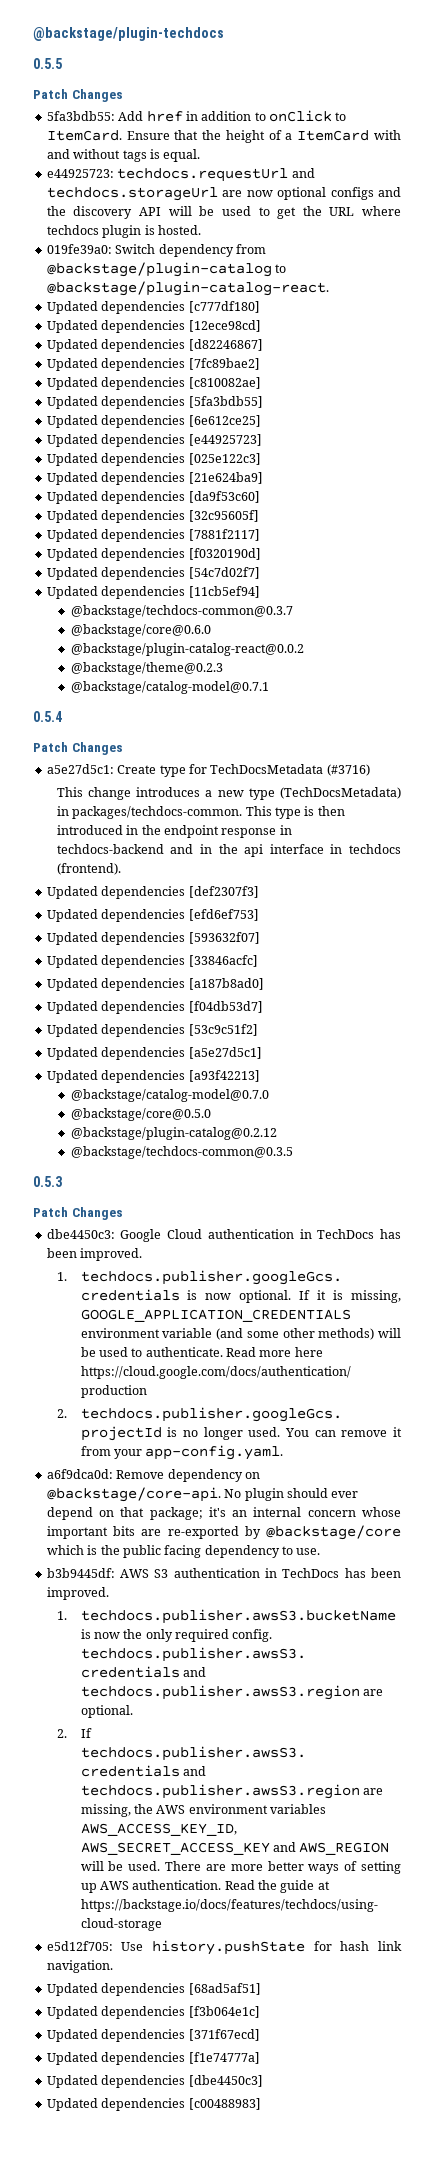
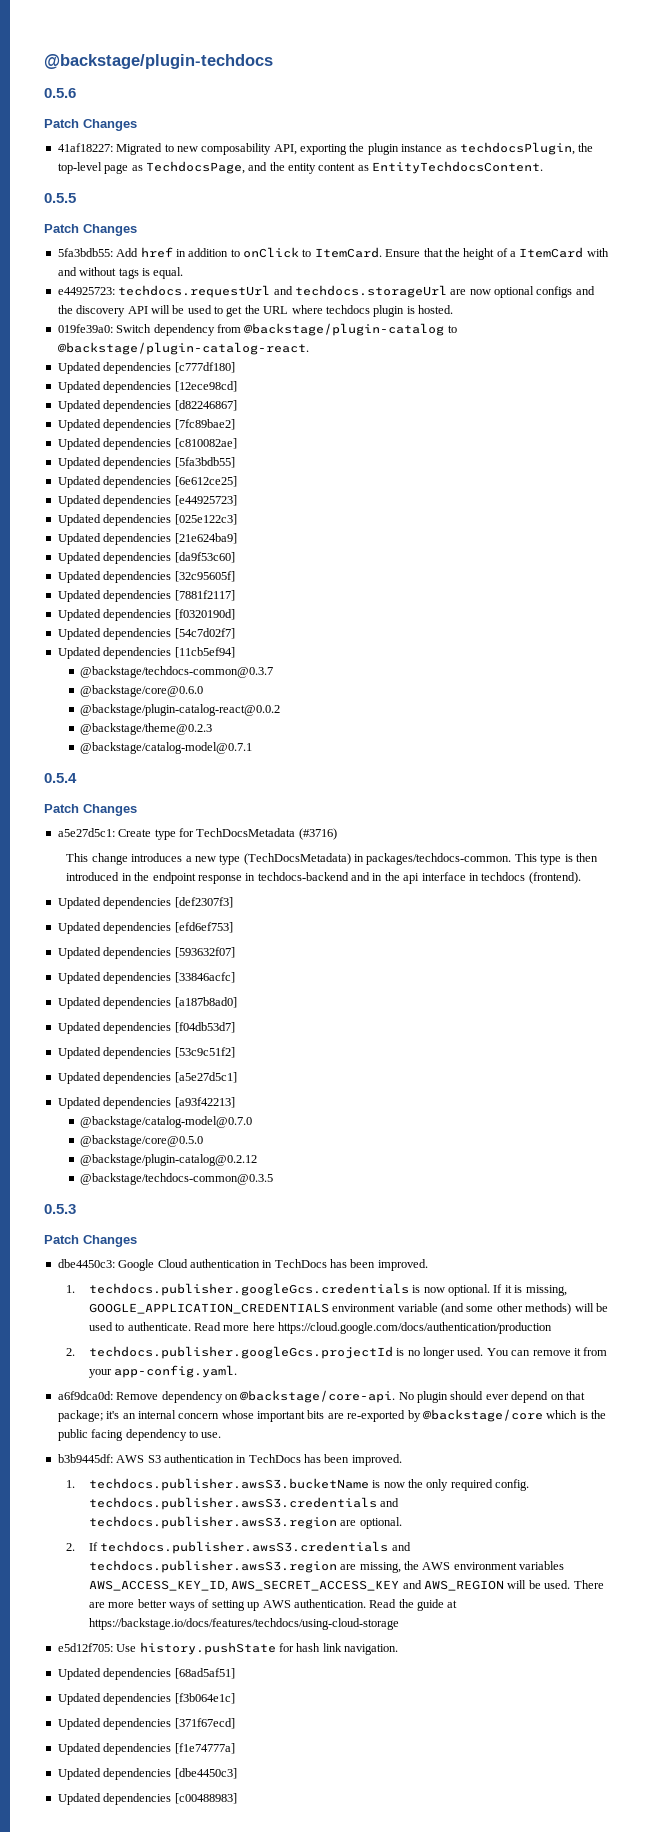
+ 0.5.6
+ Patch Changes
+ 41af18227: Migrated to new composability API, exporting the plugin instance as techdocsPlugin, the top-level page as TechdocsPage, and the entity content as EntityTechdocsContent.

